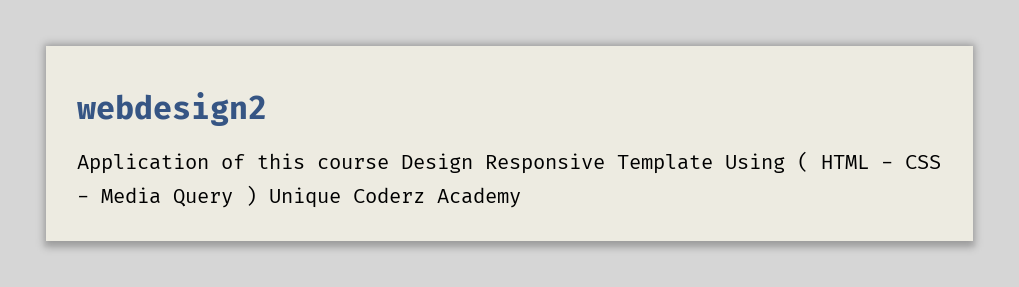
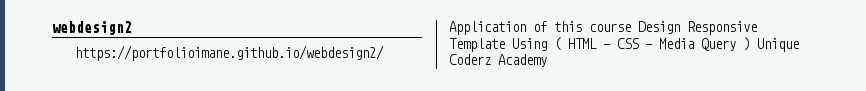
- Application of this course Design Responsive Template Using ( HTML - CSS - Media Query ) Unique Coderz Academy
+ https://portfolioimane.github.io/webdesign2/ Application of this course Design Responsive Template Using ( HTML - CSS - Media Query ) Unique Coderz Academy

